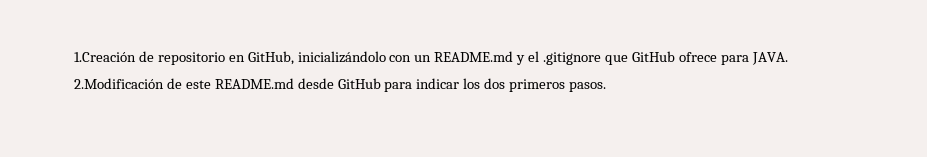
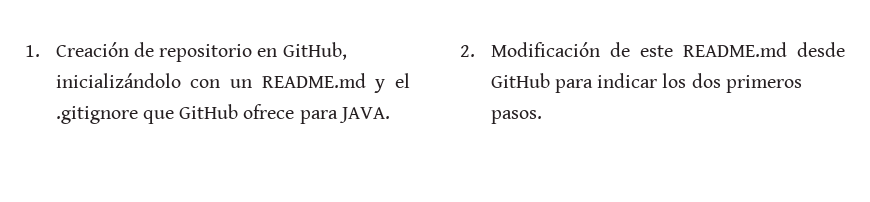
- 1.Creación de repositorio en GitHub, inicializándolo con un README.md y el .gitignore que GitHub ofrece para JAVA.
+ 1. Creación de repositorio en GitHub, inicializándolo con un README.md y el .gitignore que GitHub ofrece para JAVA.
- 2.Modificación de este README.md desde GitHub para indicar los dos primeros pasos.
+ 2. Modificación de este README.md desde GitHub para indicar los dos primeros pasos.

